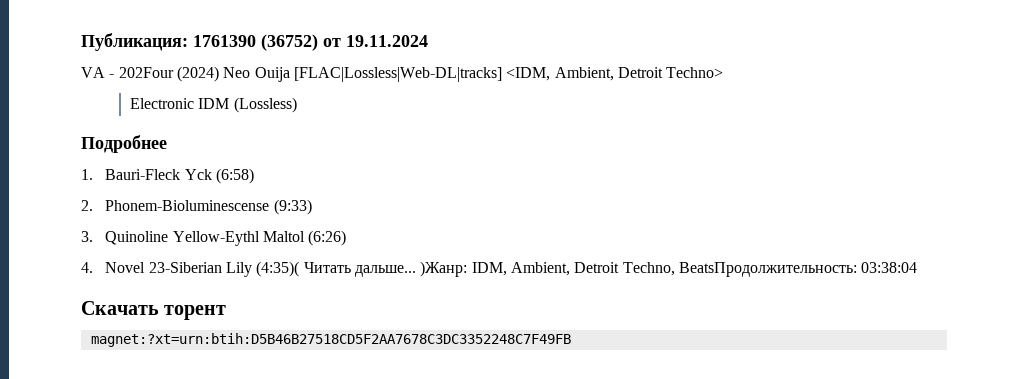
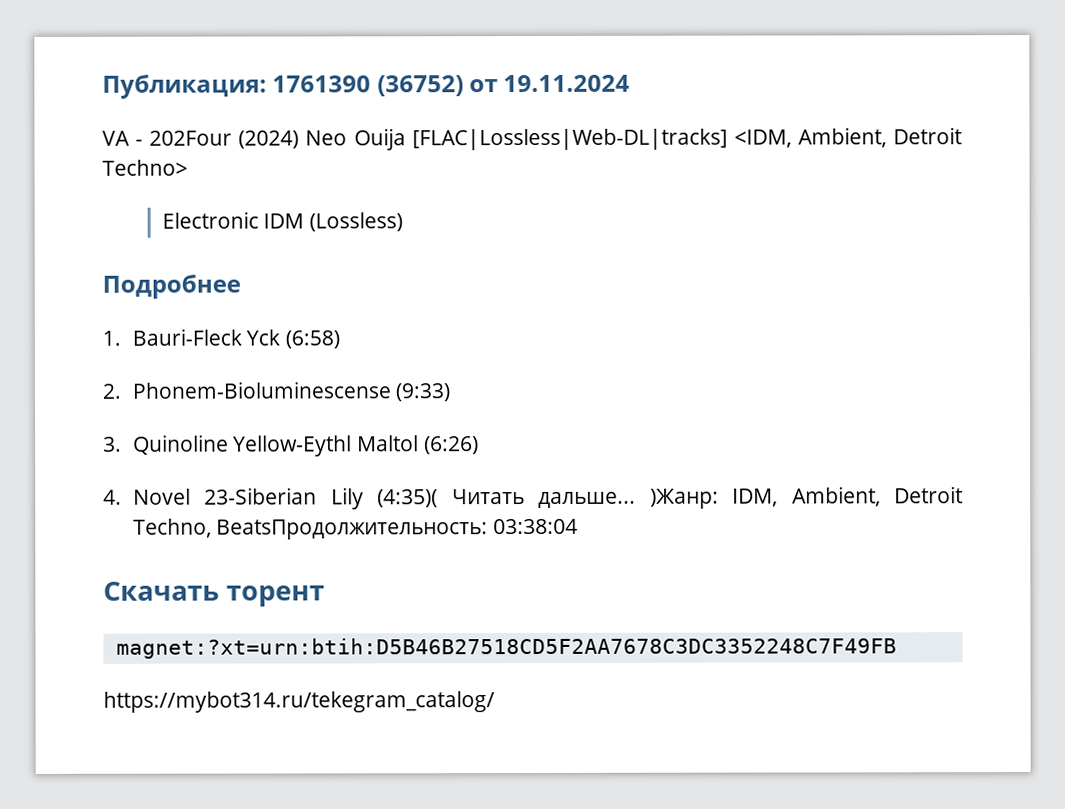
+ https://mybot314.ru/tekegram_catalog/

